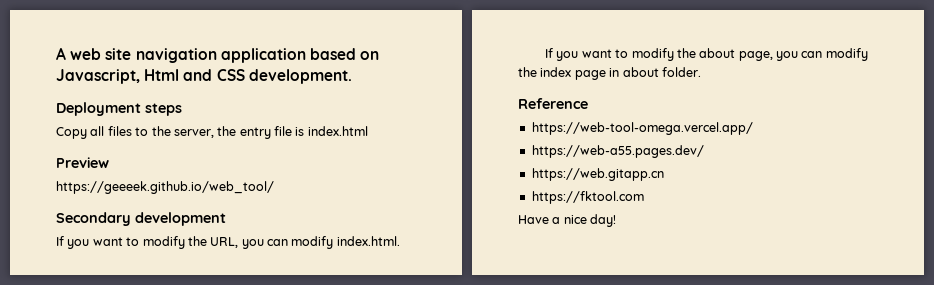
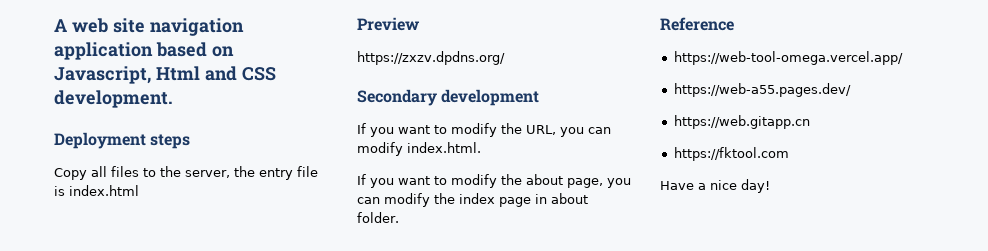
- https://geeeek.github.io/web_tool/
+ https://zxzv.dpdns.org/

